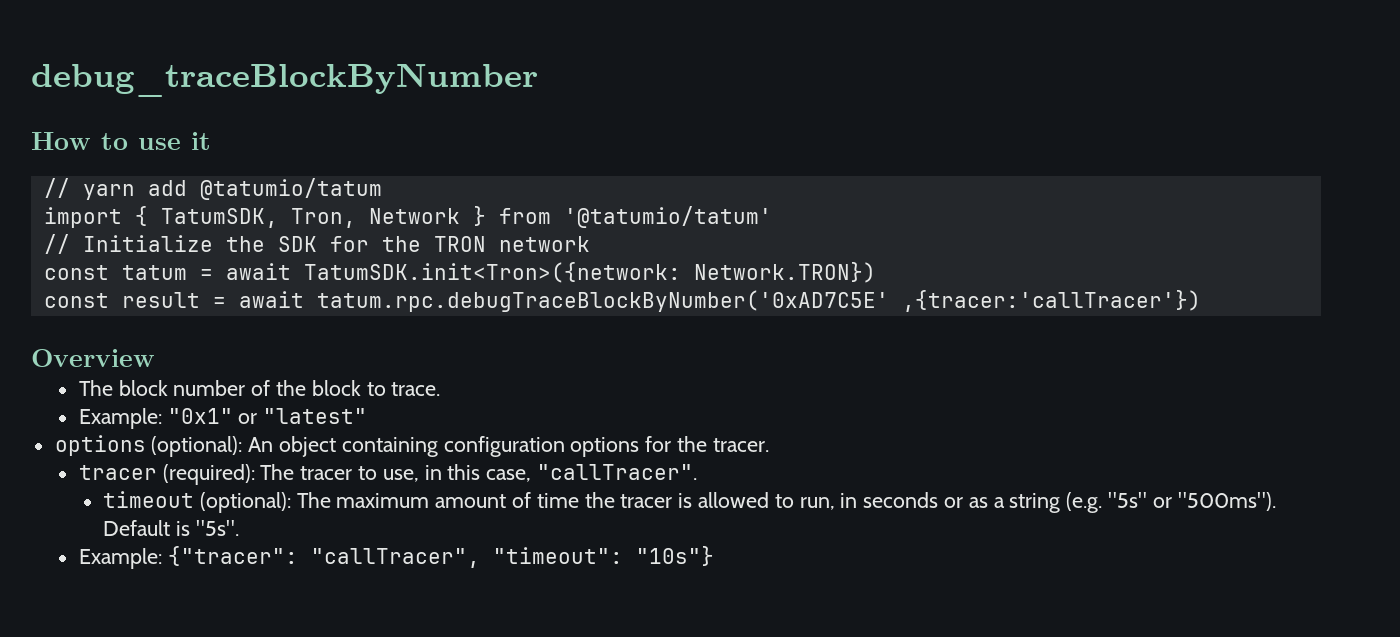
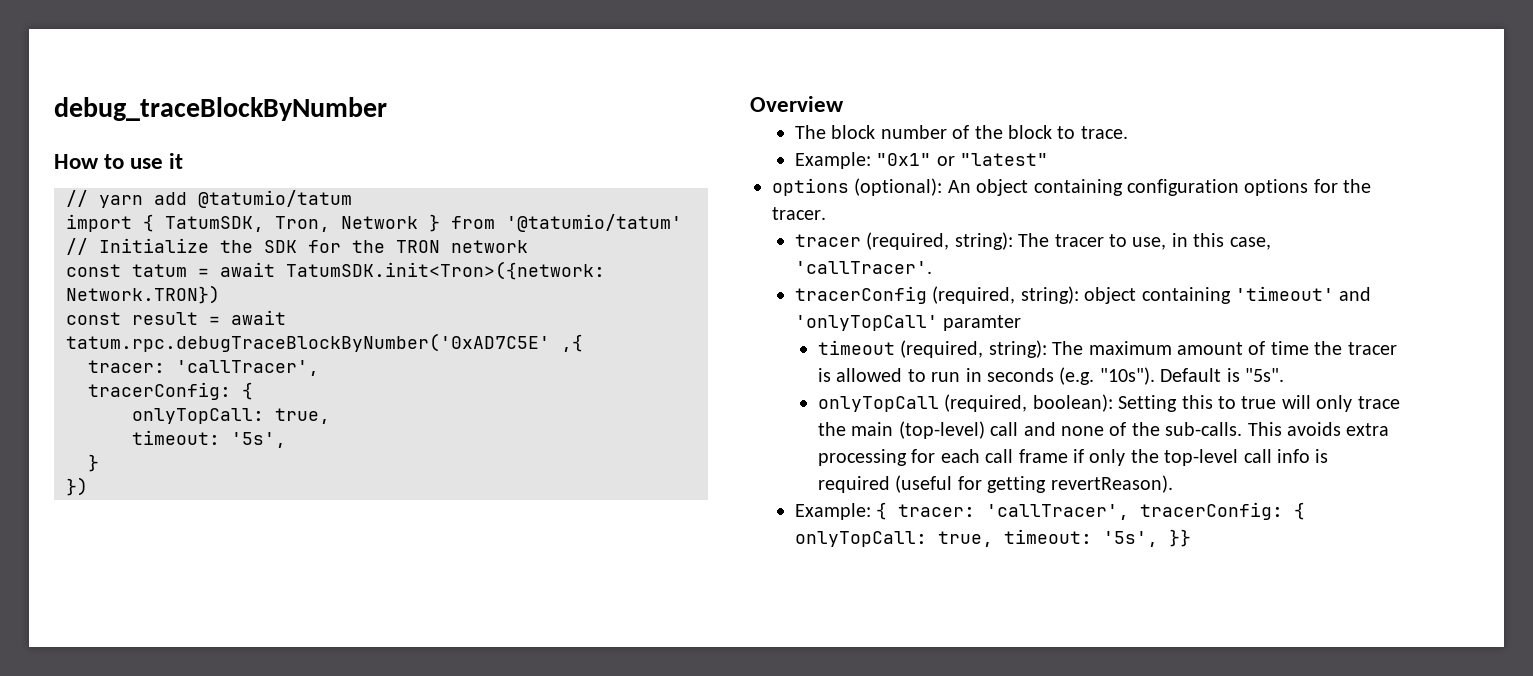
- const result = await tatum.rpc.debugTraceBlockByNumber('0xAD7C5E' ,{tracer:'callTracer'})
+ const result = await tatum.rpc.debugTraceBlockByNumber('0xAD7C5E' ,{
+ tracer: 'callTracer',
+ tracerConfig: {
+ onlyTopCall: true,
+ timeout: '5s',
+ }
+ })
- tracer (required): The tracer to use, in this case, "callTracer".
+ tracer (required, string): The tracer to use, in this case, 'callTracer'.
+ tracerConfig (required, string): object containing 'timeout' and 'onlyTopCall' paramter
- timeout (optional): The maximum amount of time the tracer is allowed to run, in seconds or as a string (e.g. "5s" or "500ms"). Default is "5s".
- Example: {"tracer": "callTracer", "timeout": "10s"}
+ timeout (required, string): The maximum amount of time the tracer is allowed to run in seconds (e.g. "10s"). Default is "5s".
+ onlyTopCall (required, boolean): Setting this to true will only trace the main (top-level) call and none of the sub-calls. This avoids extra processing for each call frame if only the top-level call info is required (useful for getting revertReason).
+ Example: { tracer: 'callTracer', tracerConfig: { onlyTopCall: true, timeout: '5s', }}

